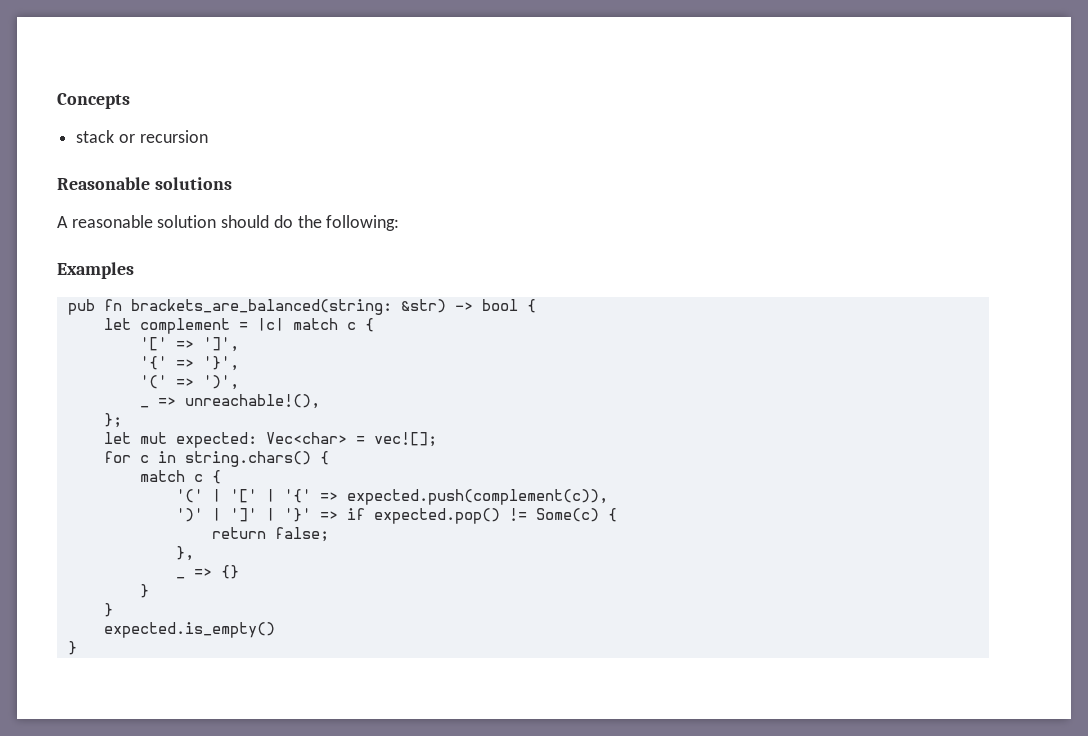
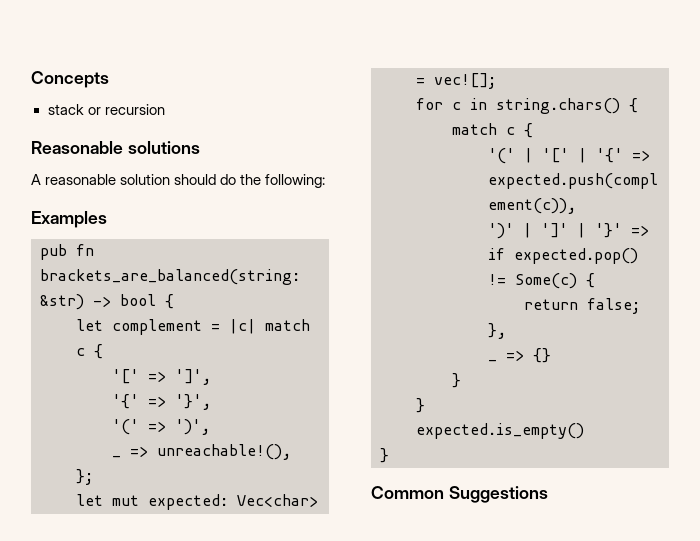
+ Common Suggestions

